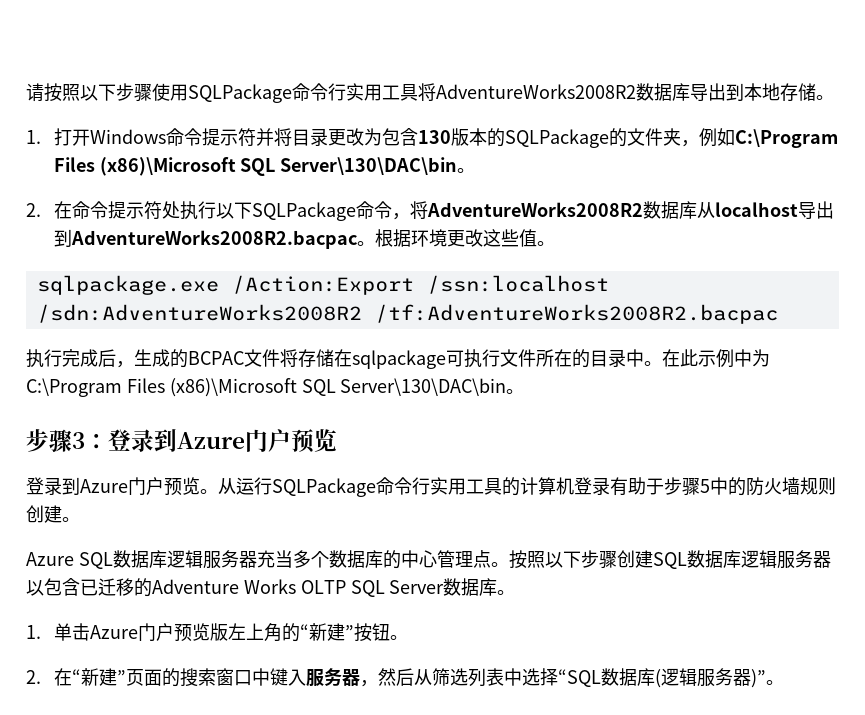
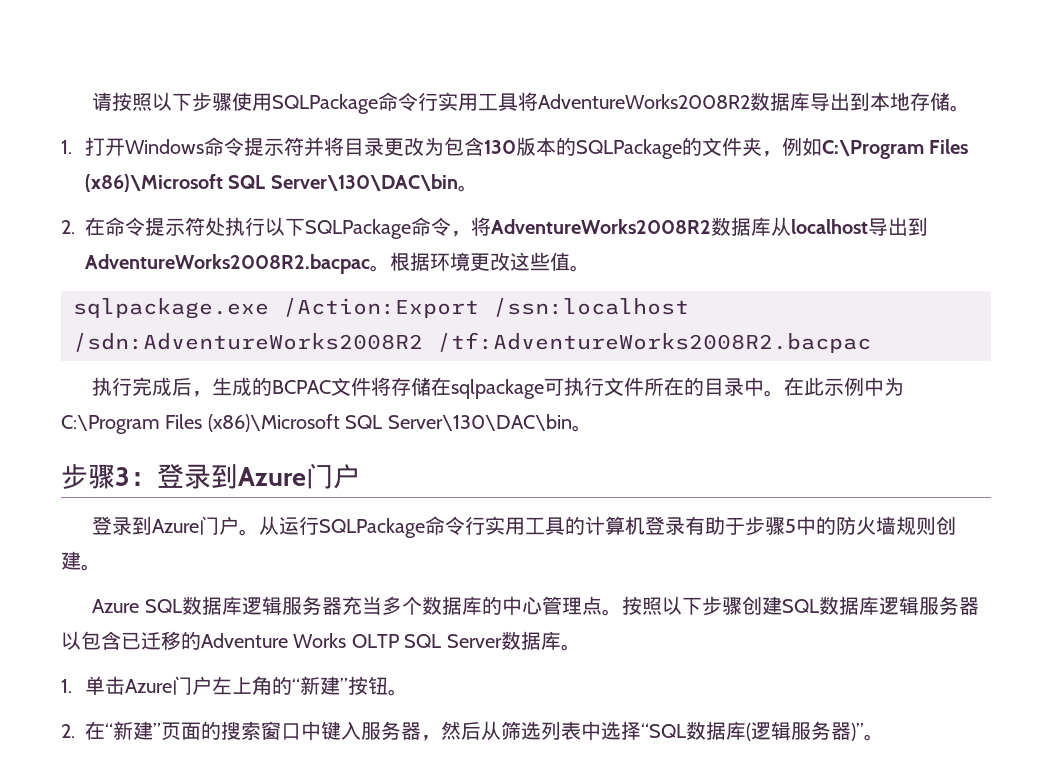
- 步骤3：登录到Azure门户预览
- 登录到Azure门户预览。
+ 步骤3：登录到Azure门户
+ 登录到Azure门户。
- 1.单击Azure门户预览版左上角的“新建”按钮。
+ 1.单击Azure门户左上角的“新建”按钮。

